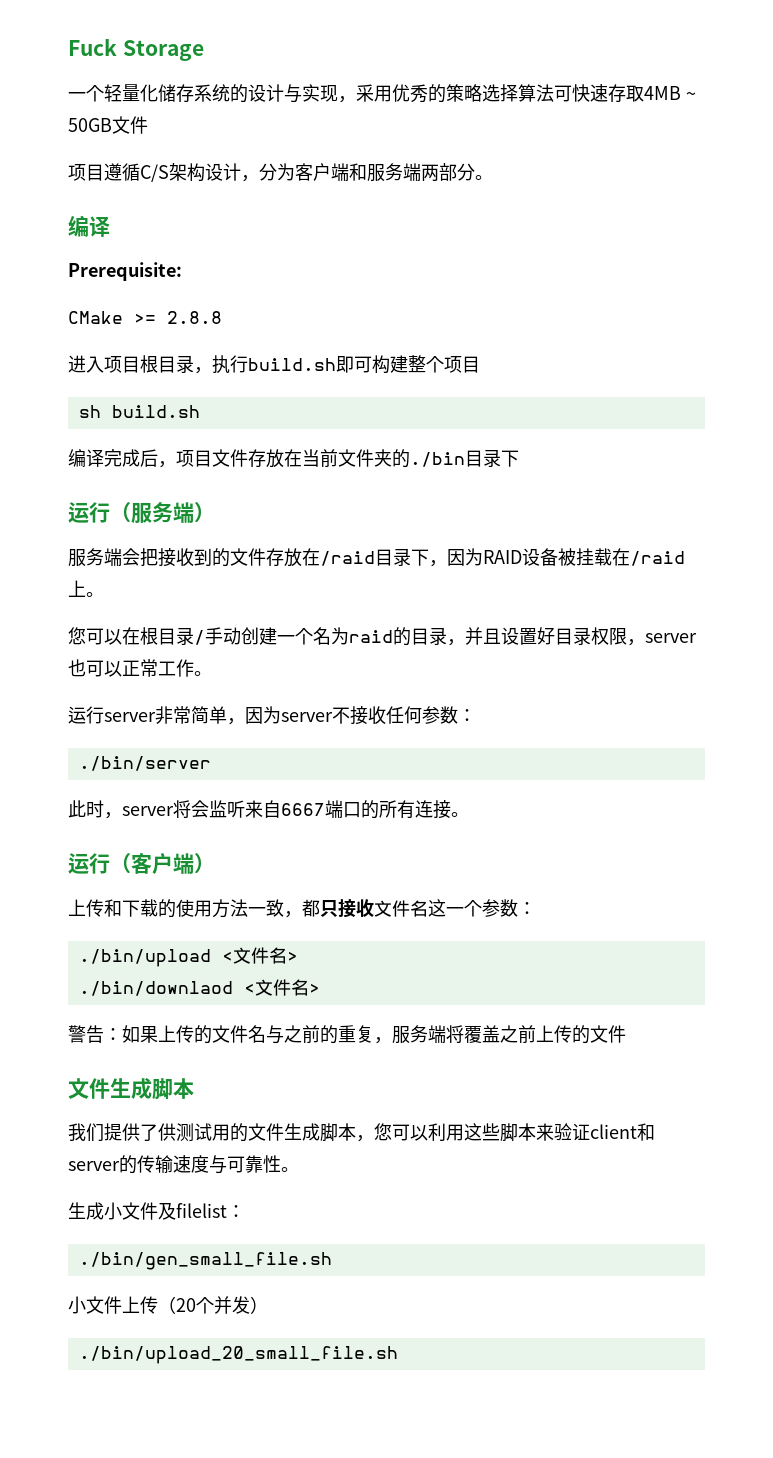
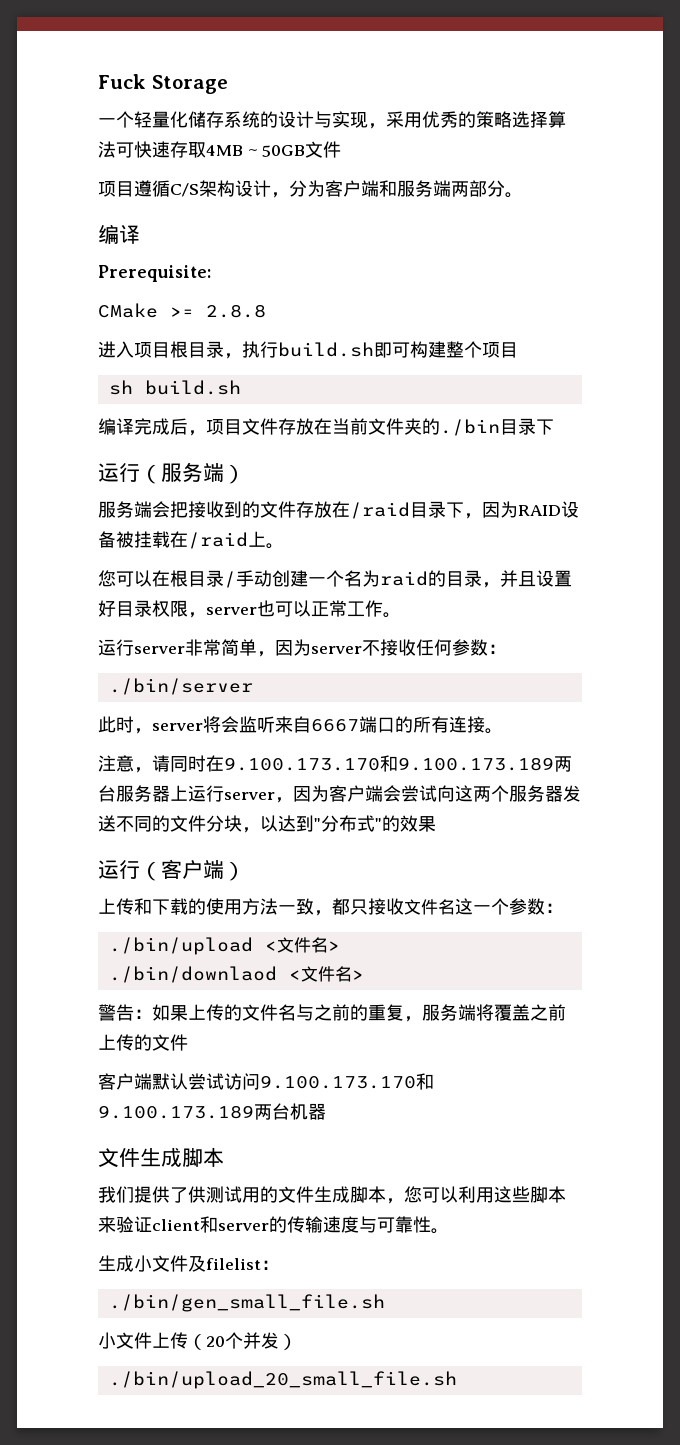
+ 注意，请同时在9.100.173.170和9.100.173.189两台服务器上运行server，因为客户端会尝试向这两个服务器发送不同的文件分块，以达到"分布式"的效果
+ 客户端默认尝试访问9.100.173.170和9.100.173.189两台机器

